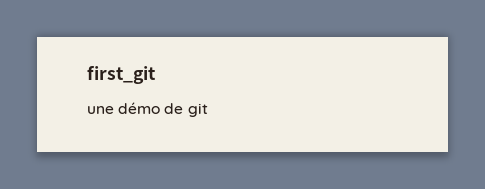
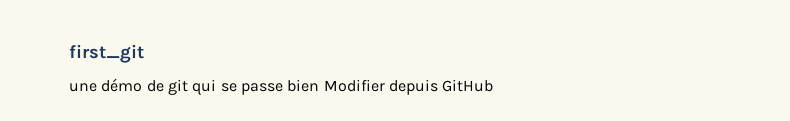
- une démo de git
+ une démo de git qui se passe bien Modifier depuis GitHub

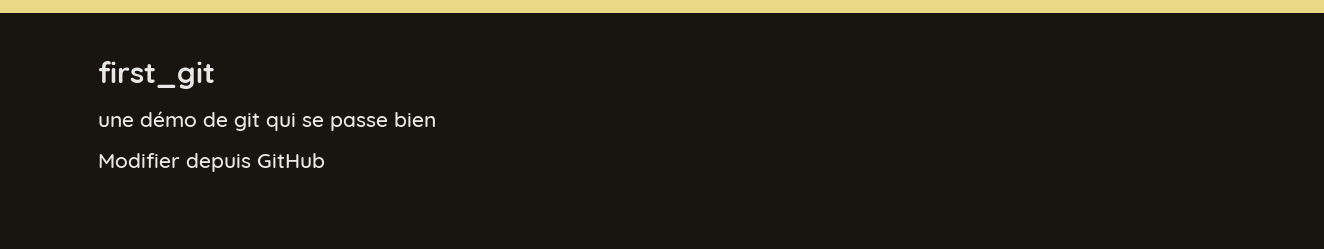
- une démo de git qui se passe bien Modifier depuis GitHub
+ une démo de git qui se passe bien
+ Modifier depuis GitHub

